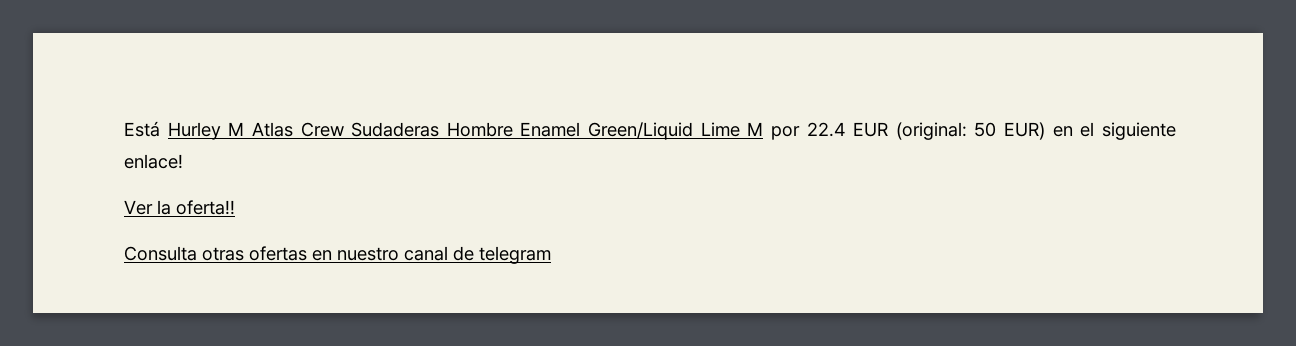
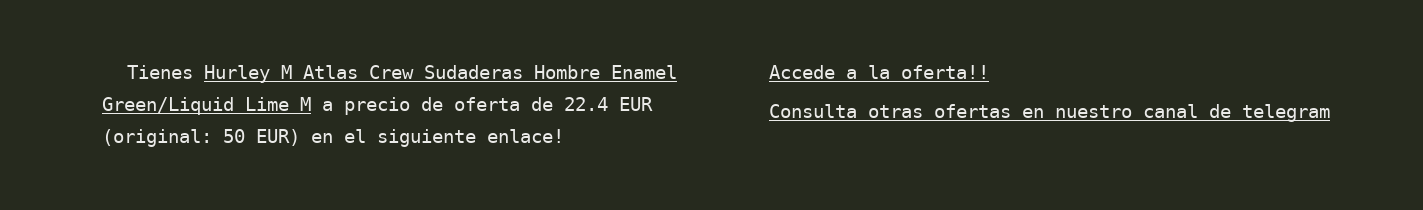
- Está Hurley M Atlas Crew Sudaderas Hombre Enamel Green/Liquid Lime M por 22.4 EUR (original: 50 EUR) en el siguiente enlace!
+ Tienes Hurley M Atlas Crew Sudaderas Hombre Enamel Green/Liquid Lime M a precio de oferta de 22.4 EUR (original: 50 EUR) en el siguiente enlace!
- Ver la oferta!!
+ Accede a la oferta!!

